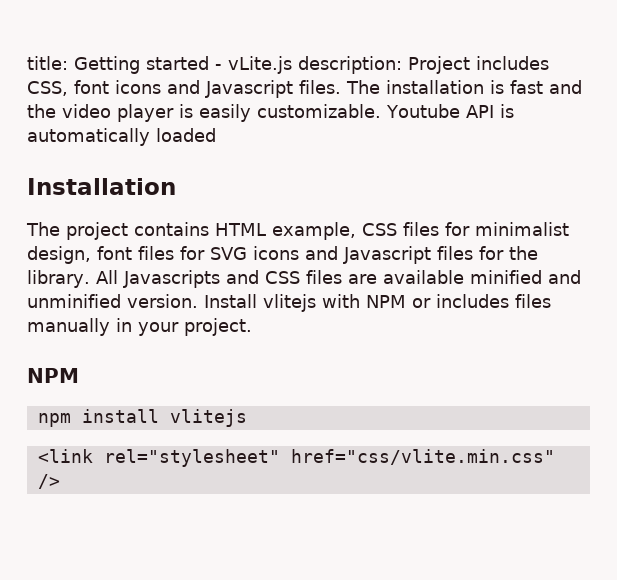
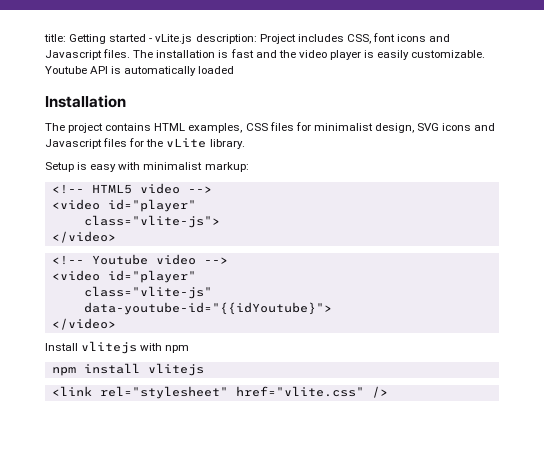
- The project contains HTML example, CSS files for minimalist design, font files for SVG icons and Javascript files for the library. All Javascripts and CSS files are available minified and unminified version. Install vlitejs with NPM or includes files manually in your project.
- NPM
+ The project contains HTML examples, CSS files for minimalist design, SVG icons and Javascript files for the vLite library.
+ Setup is easy with minimalist markup:
+ <!-- HTML5 video -->
+ <video id="player"
+ class="vlite-js">
+ </video>
+ <!-- Youtube video -->
+ <video id="player"
+ class="vlite-js"
+ data-youtube-id="{{idYoutube}">
+ </video>
+ Install vlitejs with npm
- <link rel="stylesheet" href="css/vlite.min.css" />
+ <link rel="stylesheet" href="vlite.css" />

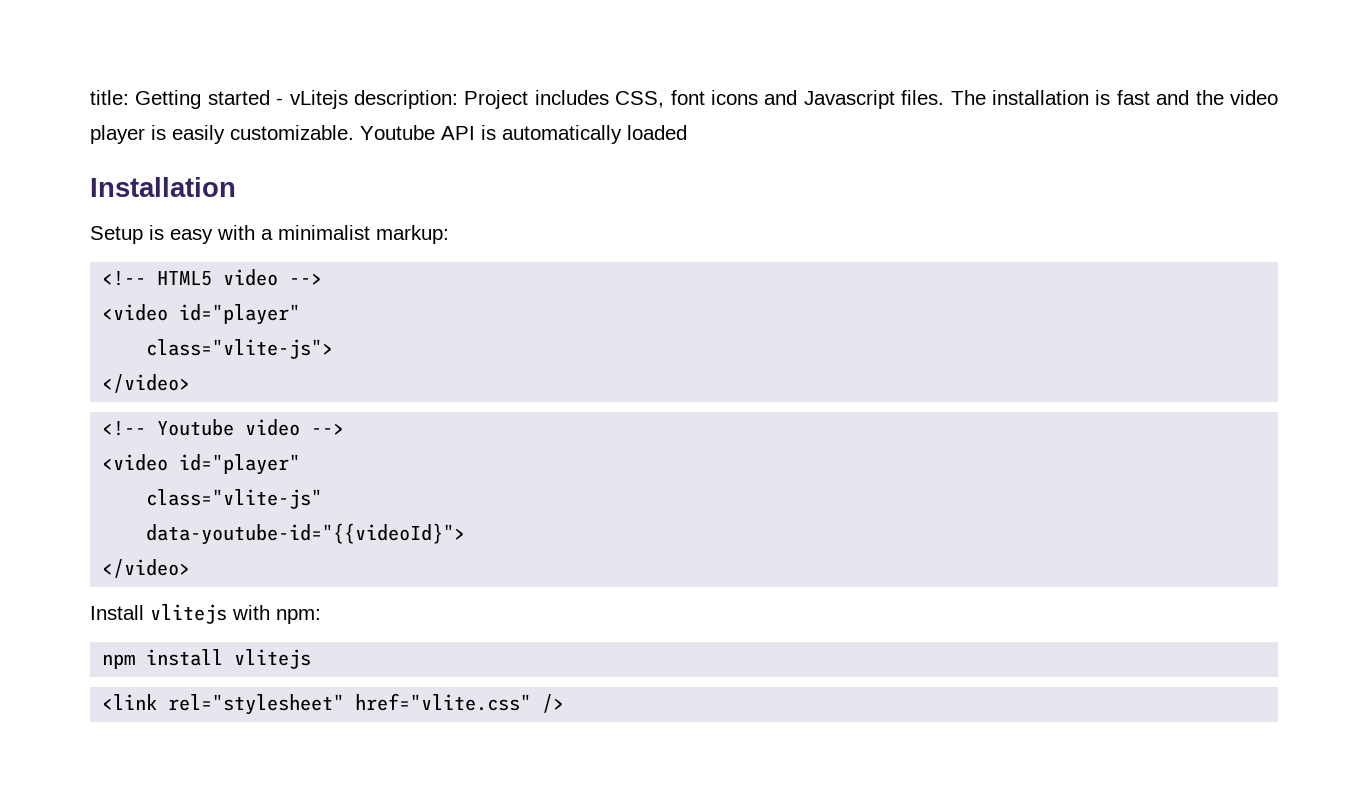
- title: Getting started - vLite.js description: Project includes CSS, font icons and Javascript files.
+ title: Getting started - vLitejs description: Project includes CSS, font icons and Javascript files.
- The project contains HTML examples, CSS files for minimalist design, SVG icons and Javascript files for the vLite library.
- Setup is easy with minimalist markup:
+ Setup is easy with a minimalist markup:
- data-youtube-id="{{idYoutube}">
+ data-youtube-id="{{videoId}">
- Install vlitejs with npm
+ Install vlitejs with npm:

